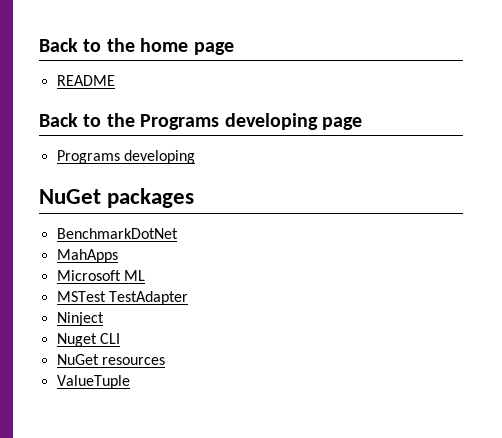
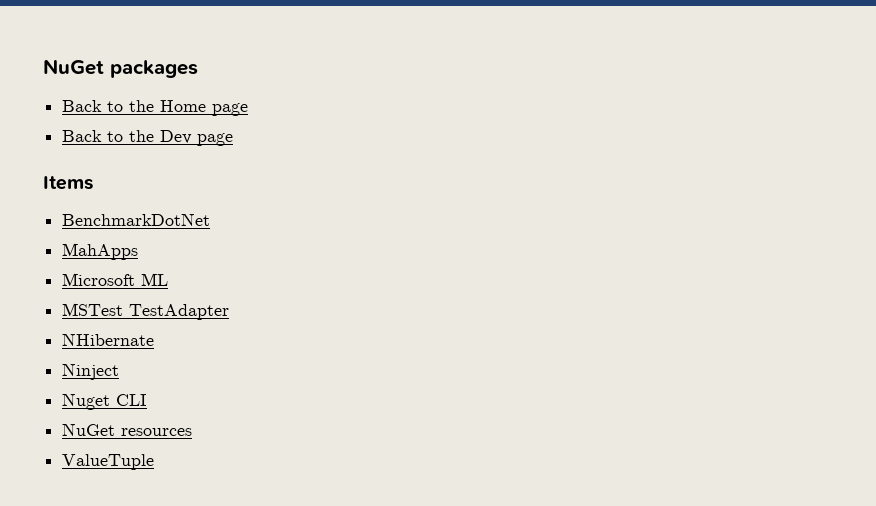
- Back to the home page
- README
- Back to the Programs developing page
- Programs developing
  NuGet packages
+ Back to the Home page
+ Back to the Dev page
+ Items
+ NHibernate

